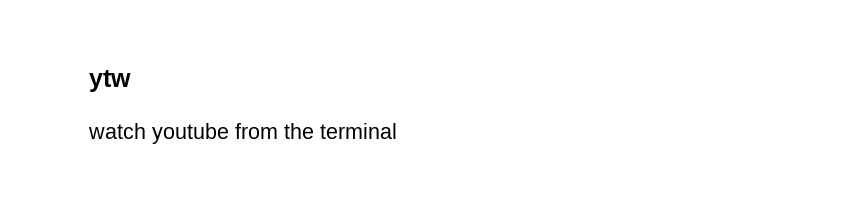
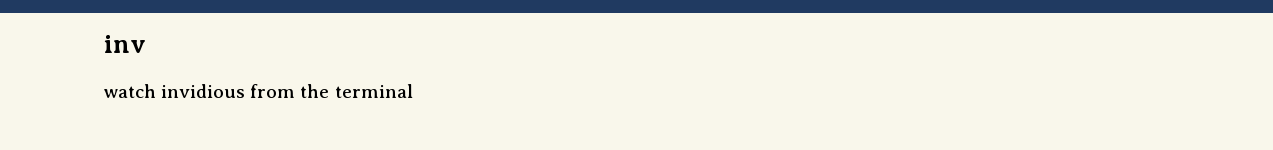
- ytw
+ inv
- watch youtube from the terminal
+ watch invidious from the terminal

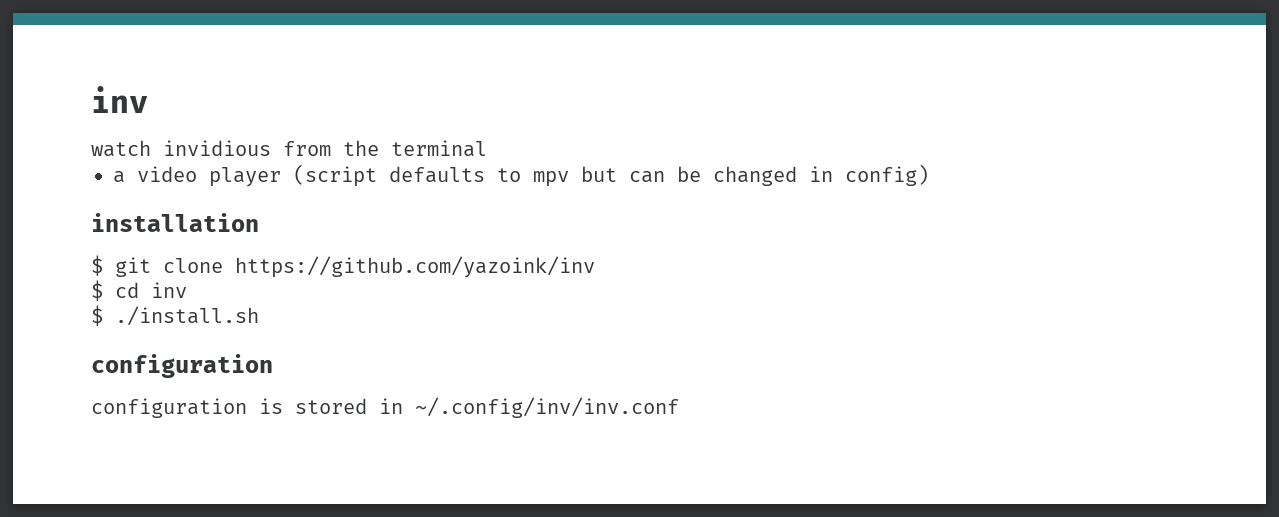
+ a video player (script defaults to mpv but can be changed in config)
+ installation
+ $ git clone https://github.com/yazoink/inv
+ $ cd inv
+ $ ./install.sh
+ configuration
+ configuration is stored in ~/.config/inv/inv.conf

